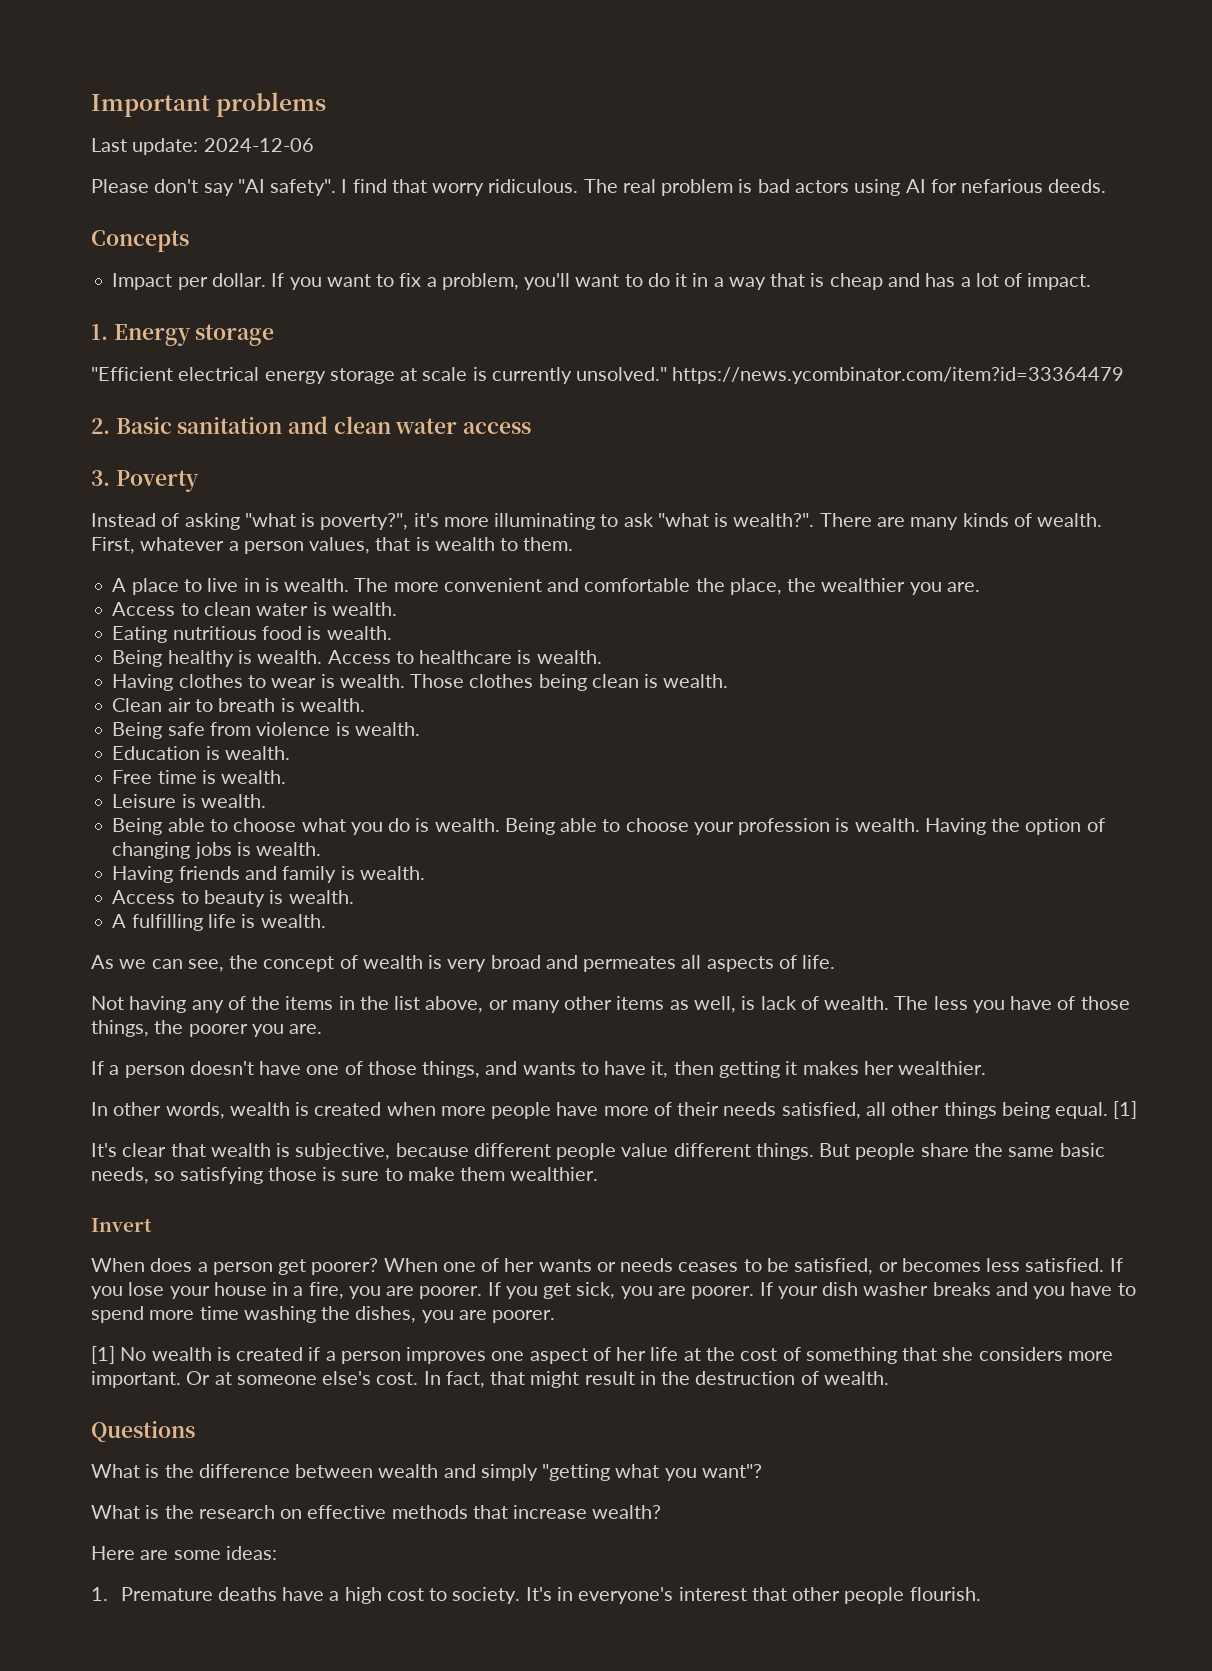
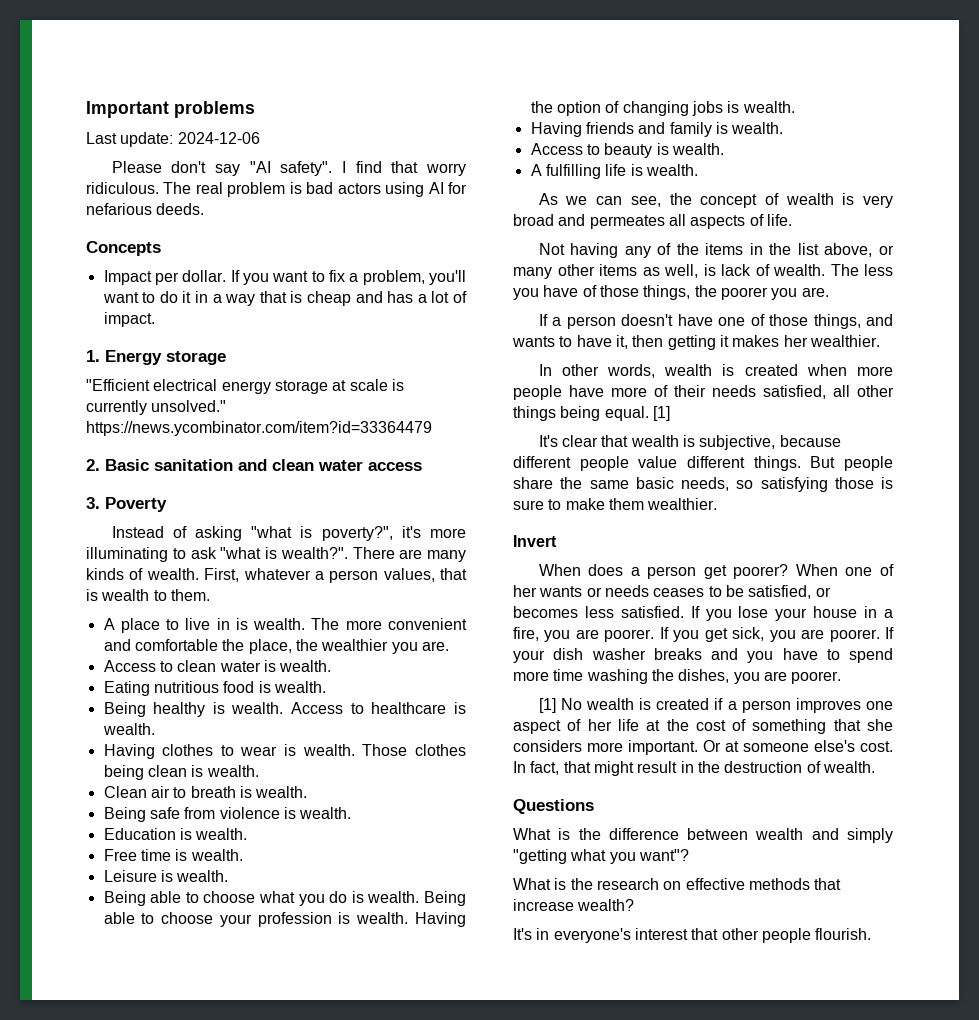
- Here are some ideas:
- 1. Premature deaths have a high cost to society.

